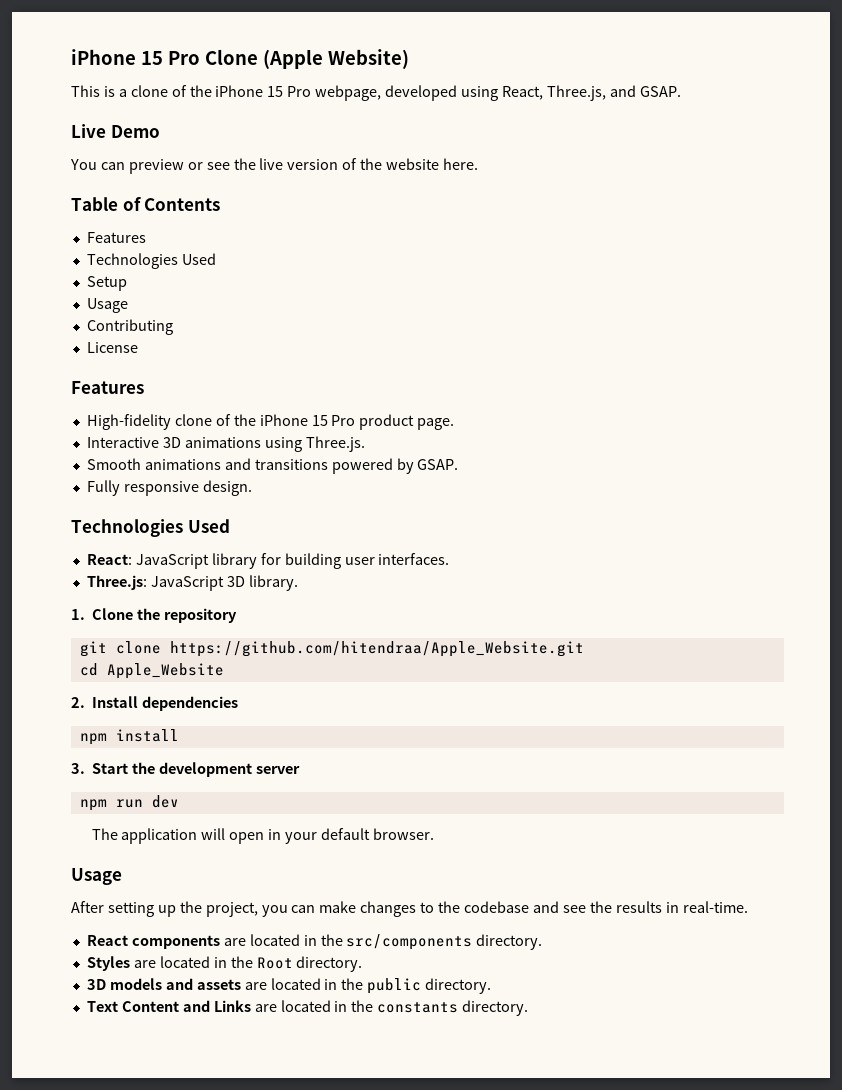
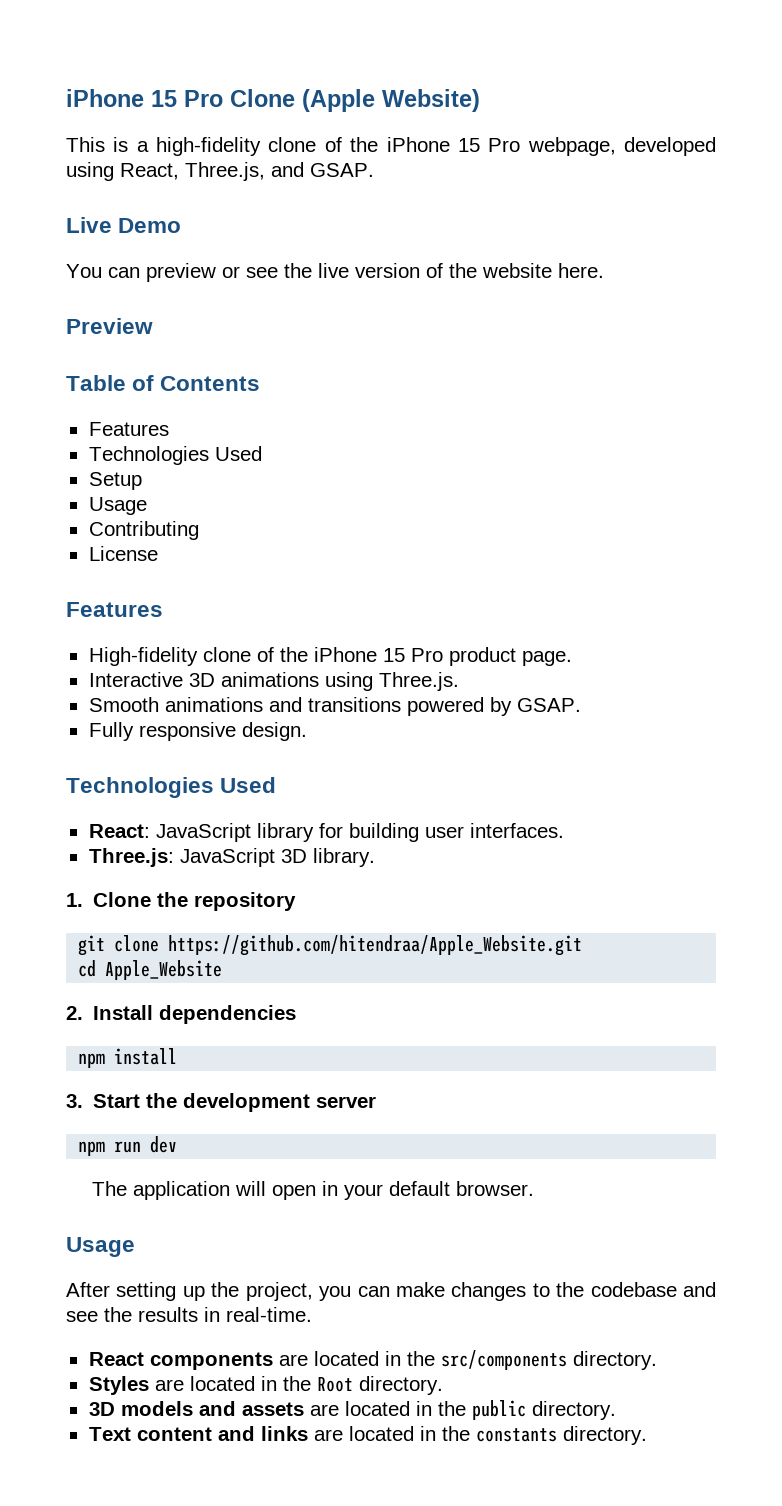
- This is a clone of the iPhone 15 Pro webpage, developed using React, Three.js, and GSAP.
+ This is a high-fidelity clone of the iPhone 15 Pro webpage, developed using React, Three.js, and GSAP.
+ Preview
- Text Content and Links are located in the constants directory.
+ Text content and links are located in the constants directory.

